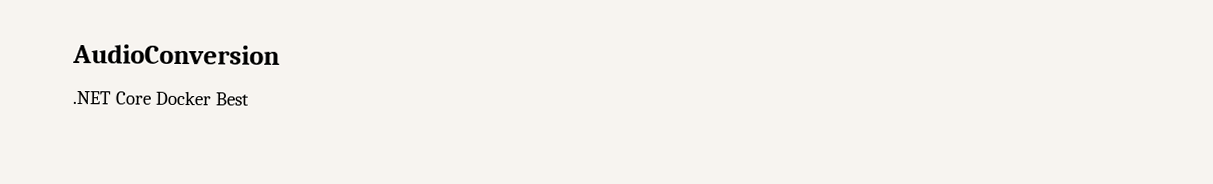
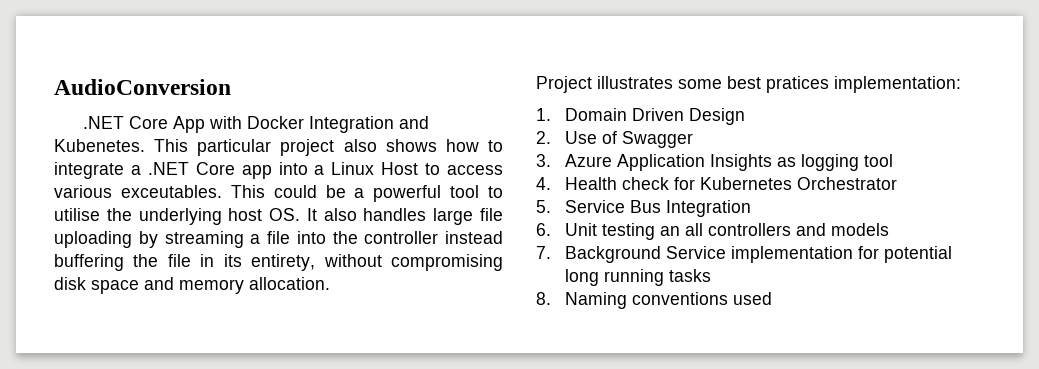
- .NET Core Docker Best
+ .NET Core App with Docker Integration and Kubenetes. This particular project also shows how to integrate a .NET Core app into a Linux Host to access various exceutables. This could be a powerful tool to utilise the underlying host OS. It also handles large file uploading by streaming a file into the controller instead buffering the file in its entirety, without compromising disk space and memory allocation.
+ Project illustrates some best pratices implementation:
+ 1. Domain Driven Design
+ 2. Use of Swagger
+ 3. Azure Application Insights as logging tool
+ 4. Health check for Kubernetes Orchestrator
+ 5. Service Bus Integration
+ 6. Unit testing an all controllers and models
+ 7. Background Service implementation for potential long running tasks
+ 8. Naming conventions used

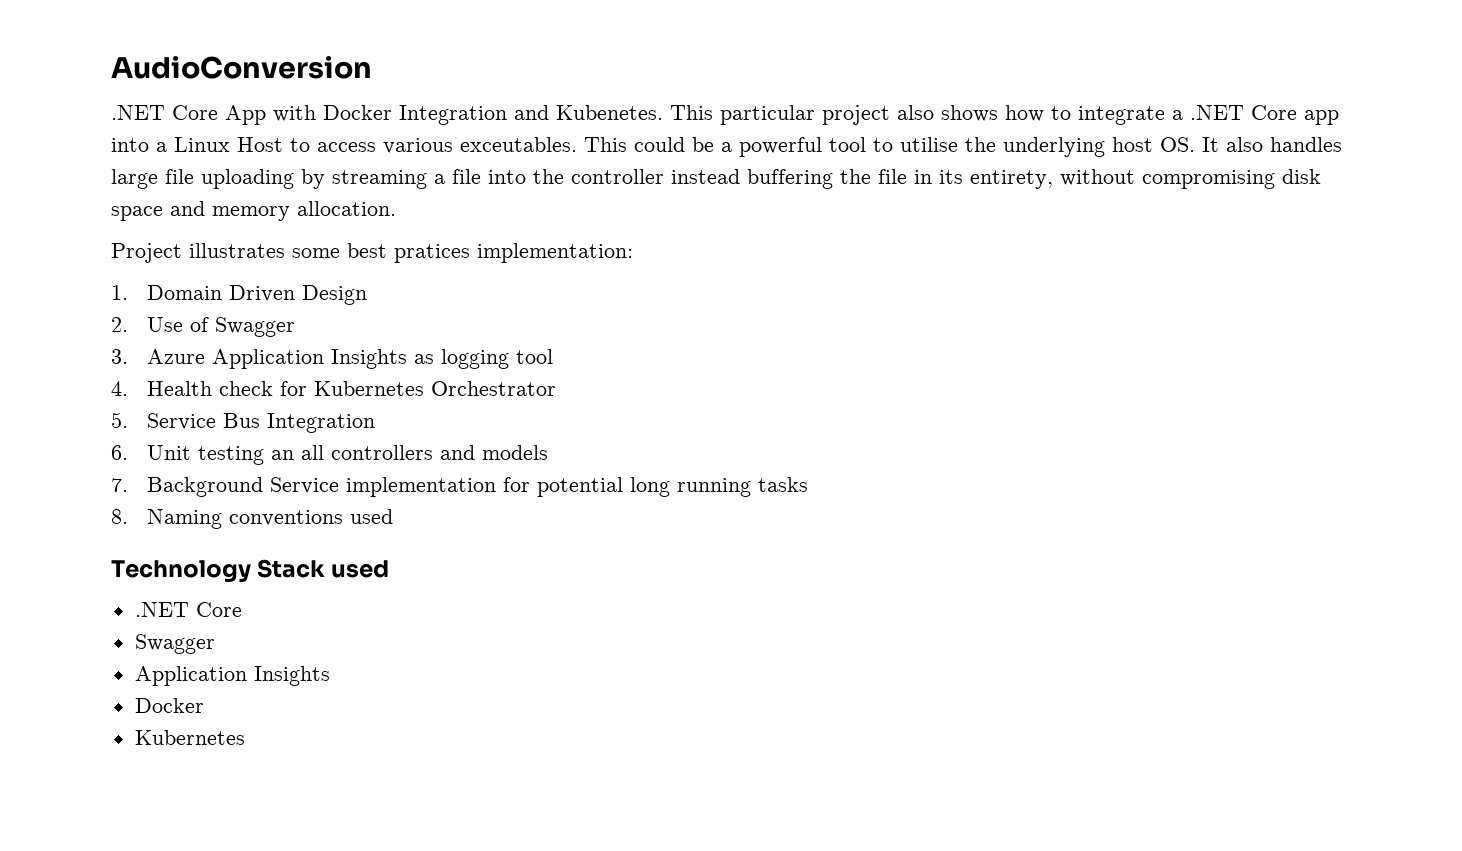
+ Technology Stack used
+ .NET Core
+ Swagger
+ Application Insights
+ Docker
+ Kubernetes

